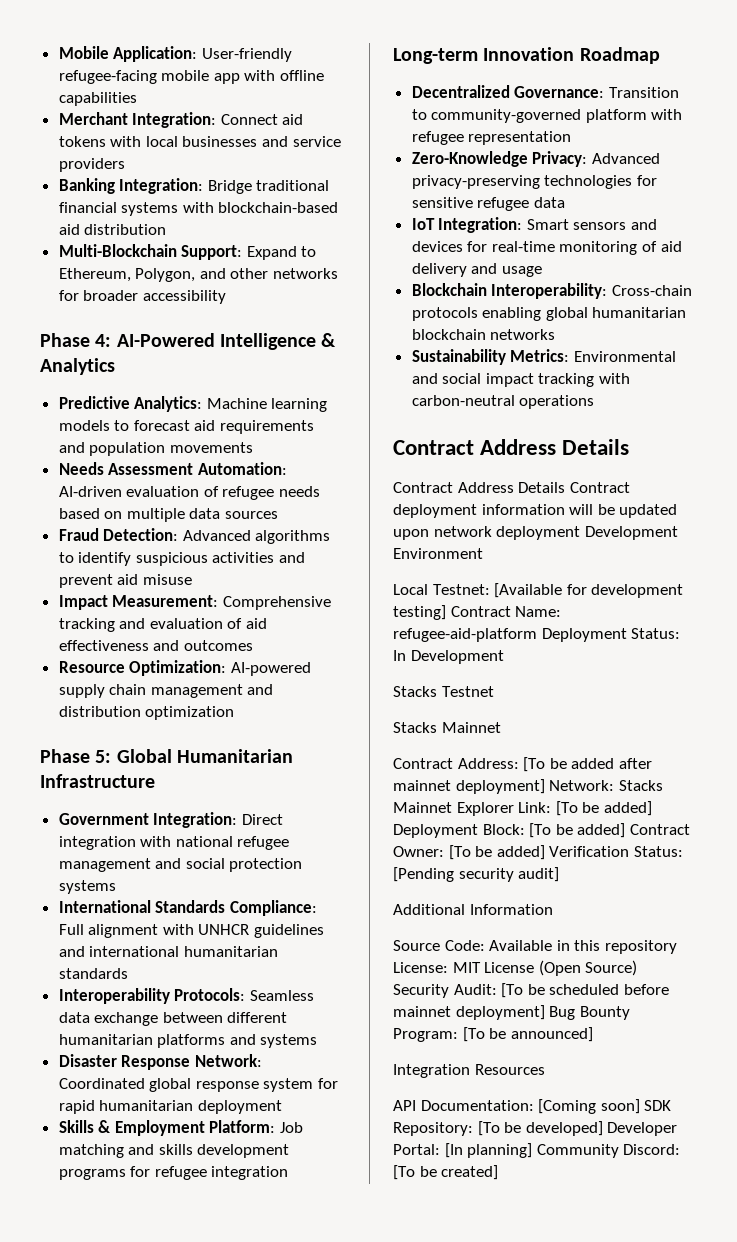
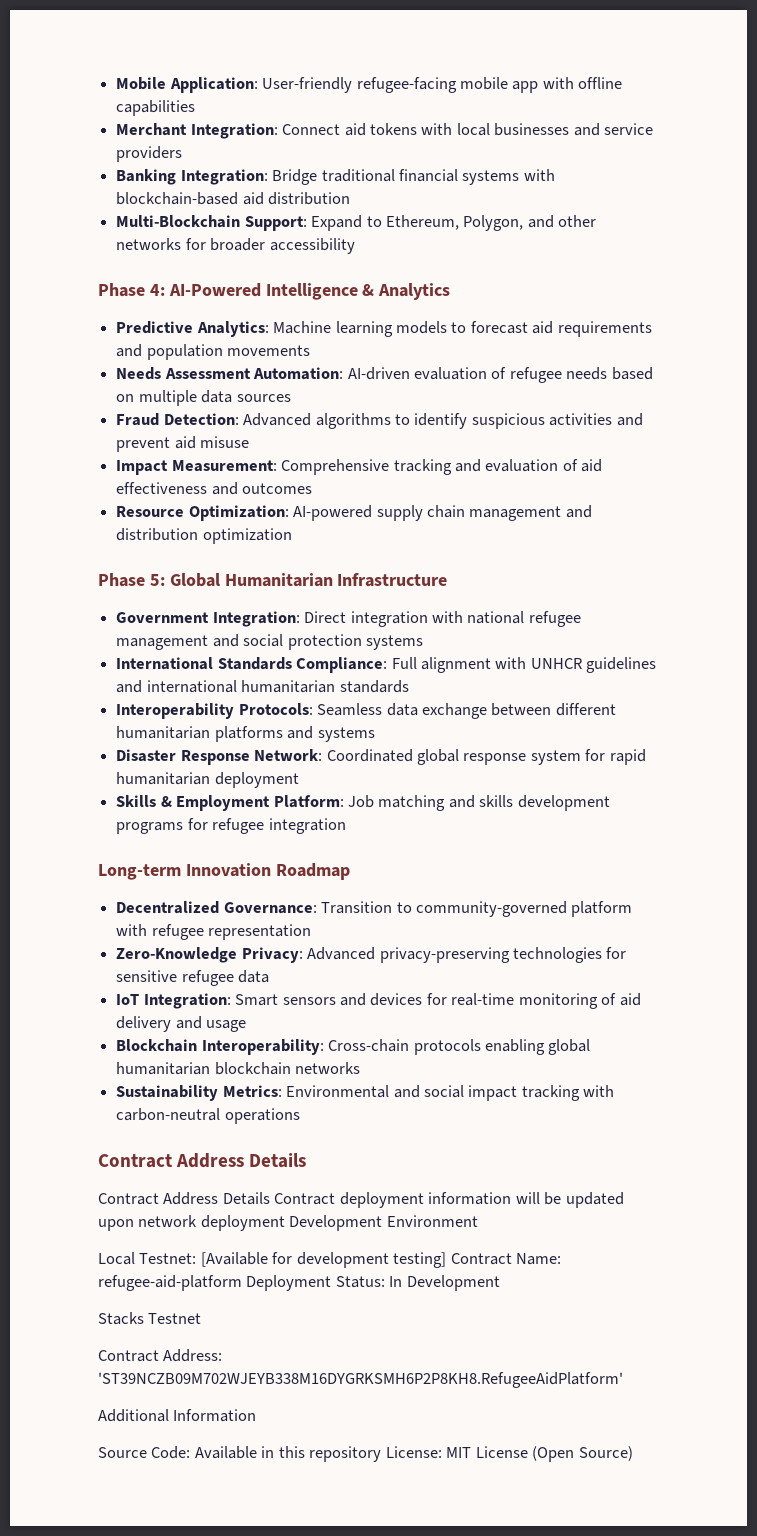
  Stacks Testnet
- Stacks Mainnet
- Contract Address: [To be added after mainnet deployment] Network: Stacks Mainnet Explorer Link: [To be added] Deployment Block: [To be added] Contract Owner: [To be added] Verification Status: [Pending security audit]
+ Contract Address: 'ST39NCZB09M702WJEYB338M16DYGRKSMH6P2P8KH8.RefugeeAidPlatform'
- Source Code: Available in this repository License: MIT License (Open Source) Security Audit: [To be scheduled before mainnet deployment] Bug Bounty Program: [To be announced]
- Integration Resources
- API Documentation: [Coming soon] SDK Repository: [To be developed] Developer Portal: [In planning] Community Discord: [To be created]
+ Source Code: Available in this repository License: MIT License (Open Source)

